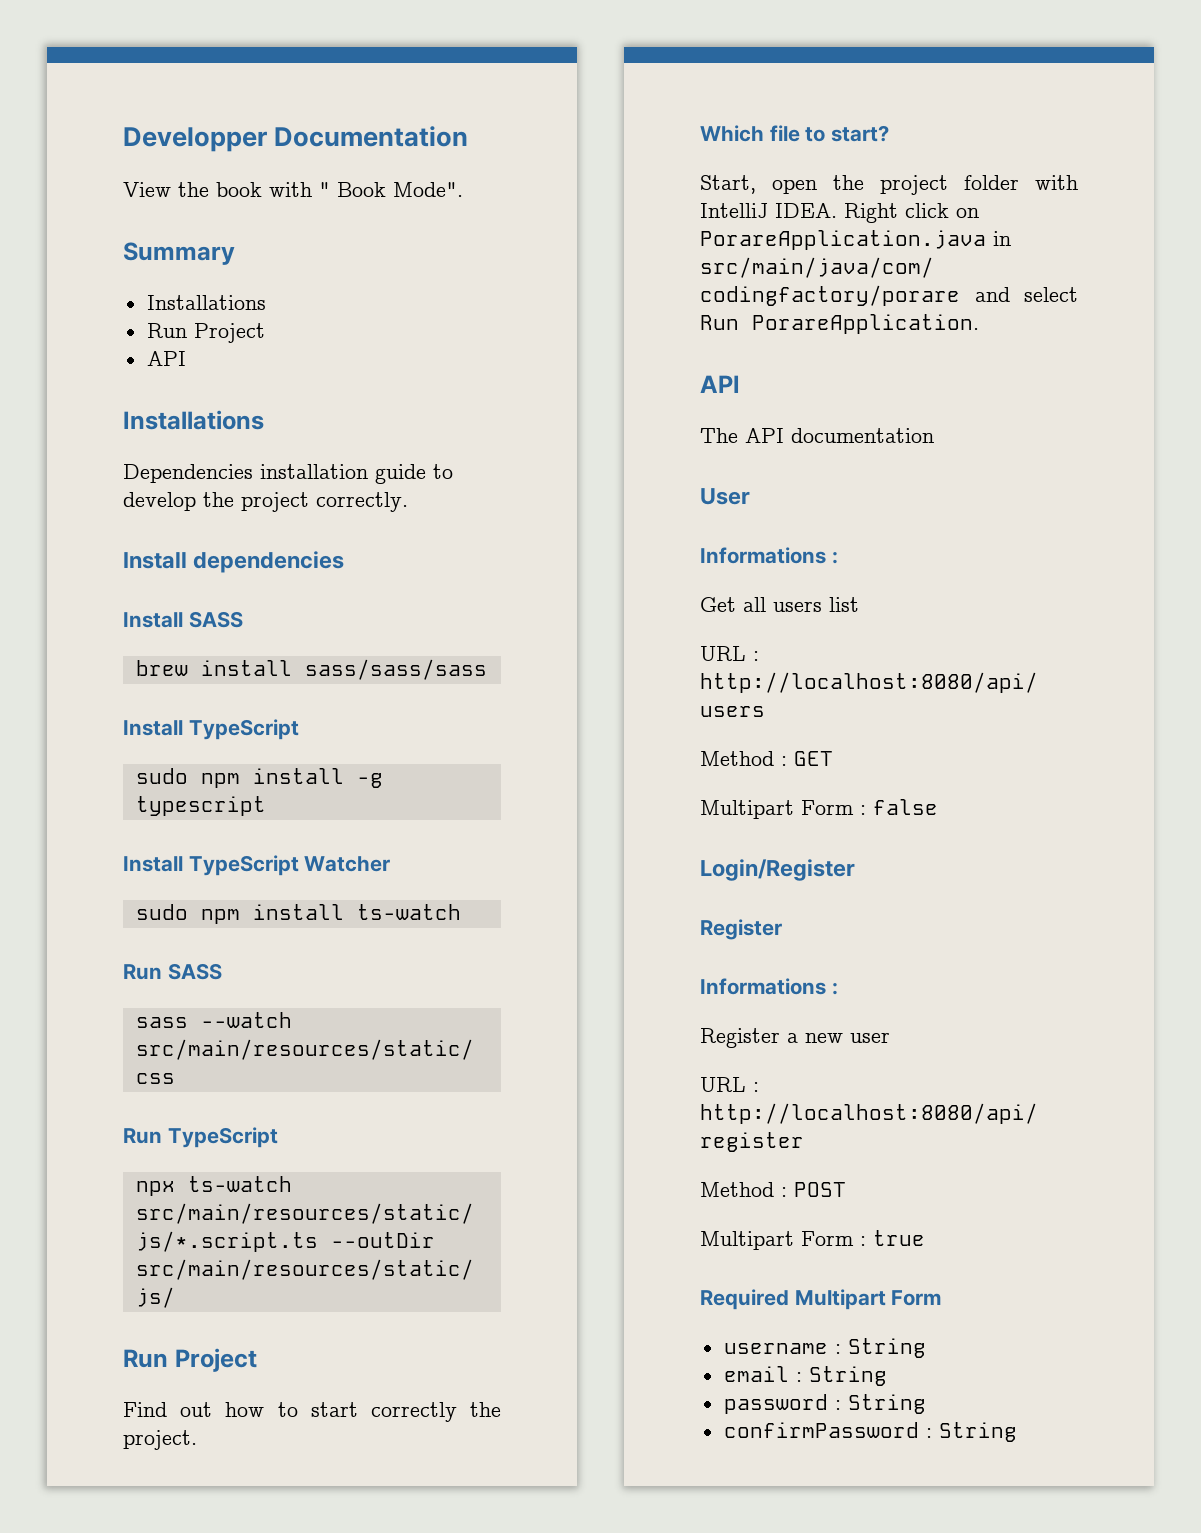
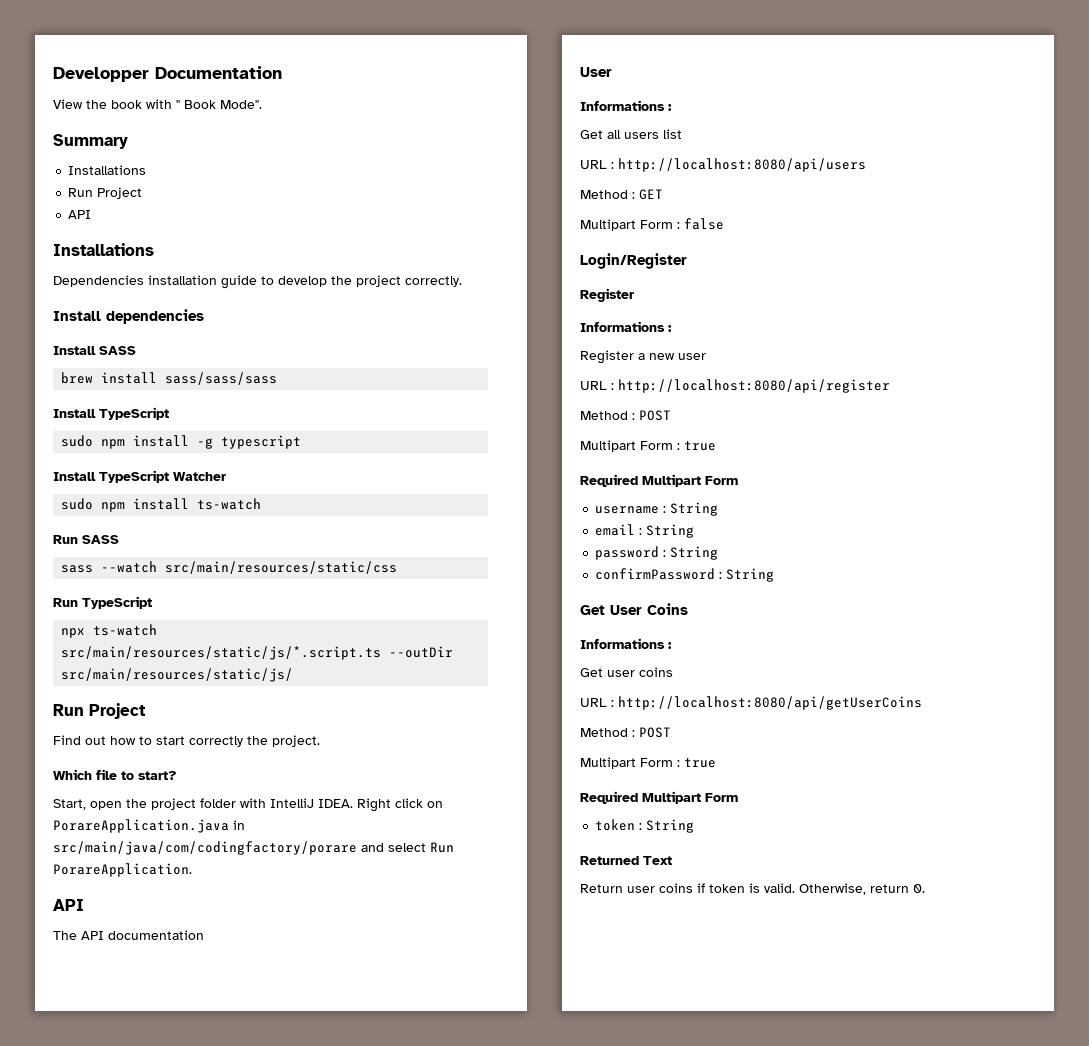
+ Get User Coins
+ Informations :
+ Get user coins
+ URL : http://localhost:8080/api/getUserCoins
+ Method : POST
+ Multipart Form : true
+ Required Multipart Form
+ token : String
+ Returned Text
+ Return user coins if token is valid. Otherwise, return 0.

